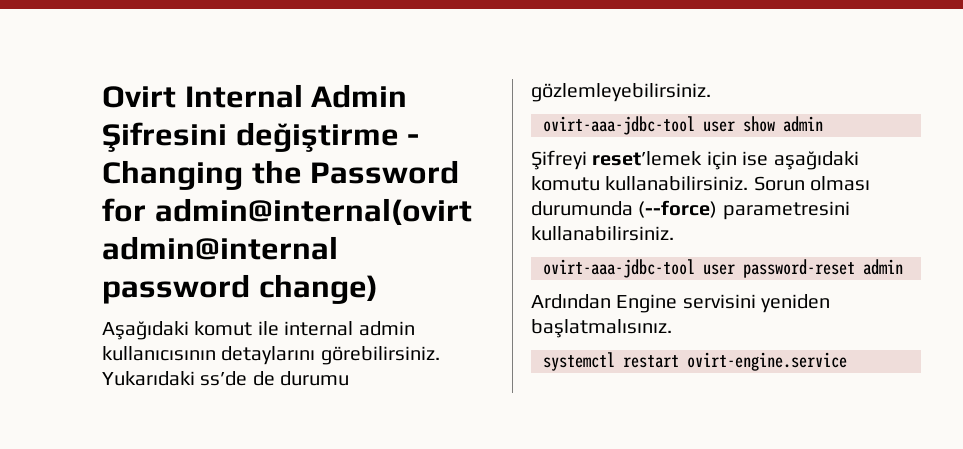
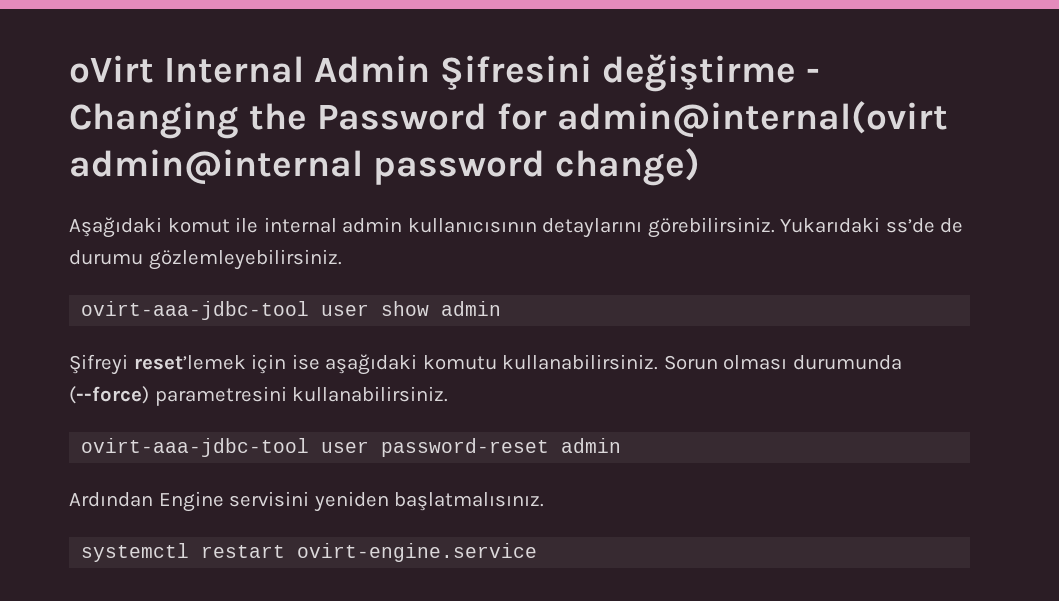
- Ovirt Internal Admin Şifresini değiştirme - Changing the Password for admin@internal(ovirt admin@internal password change)
+ oVirt Internal Admin Şifresini değiştirme - Changing the Password for admin@internal(ovirt admin@internal password change)

